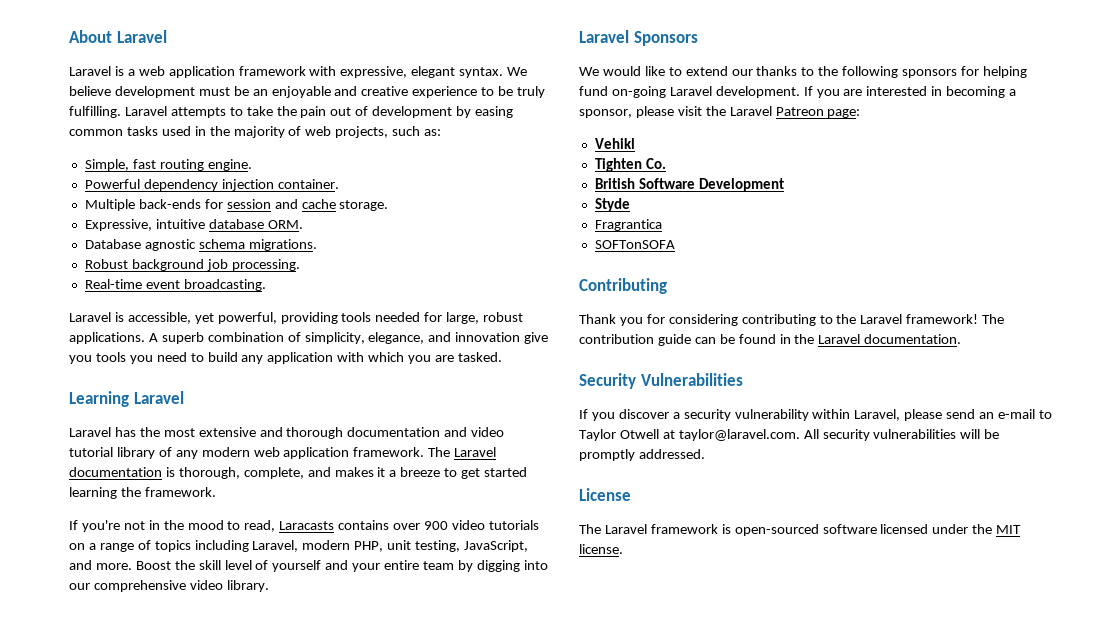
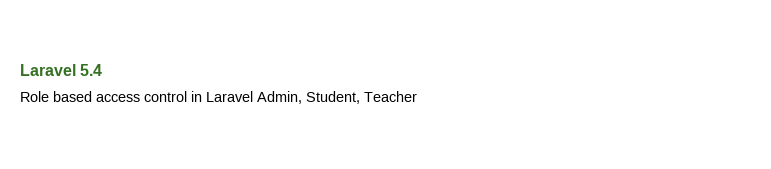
- About Laravel
- Laravel is a web application framework with expressive, elegant syntax. We believe development must be an enjoyable and creative experience to be truly fulfilling. Laravel attempts to take the pain out of development by easing common tasks used in the majority of web projects, such as:
- Simple, fast routing engine.
- Powerful dependency injection container.
- Multiple back-ends for session and cache storage.
- Expressive, intuitive database ORM.
- Database agnostic schema migrations.
- Robust background job processing.
- Real-time event broadcasting.
- Laravel is accessible, yet powerful, providing tools needed for large, robust applications. A superb combination of simplicity, elegance, and innovation give you tools you need to build any application with which you are tasked.
- Learning Laravel
- Laravel has the most extensive and thorough documentation and video tutorial library of any modern web application framework. The Laravel documentation is thorough, complete, and makes it a breeze to get started learning the framework.
- If you're not in the mood to read, Laracasts contains over 900 video tutorials on a range of topics including Laravel, modern PHP, unit testing, JavaScript, and more. Boost the skill level of yourself and your entire team by digging into our comprehensive video library.
- Laravel Sponsors
- We would like to extend our thanks to the following sponsors for helping fund on-going Laravel development. If you are interested in becoming a sponsor, please visit the Laravel Patreon page:
- Vehikl
- Tighten Co.
- British Software Development
- Styde
- Fragrantica
- SOFTonSOFA
- Contributing
- Thank you for considering contributing to the Laravel framework! The contribution guide can be found in the Laravel documentation.
- Security Vulnerabilities
- If you discover a security vulnerability within Laravel, please send an e-mail to Taylor Otwell at taylor@laravel.com. All security vulnerabilities will be promptly addressed.
- License
- The Laravel framework is open-sourced software licensed under the MIT license.
+ Laravel 5.4
+ Role based access control in Laravel Admin, Student, Teacher

